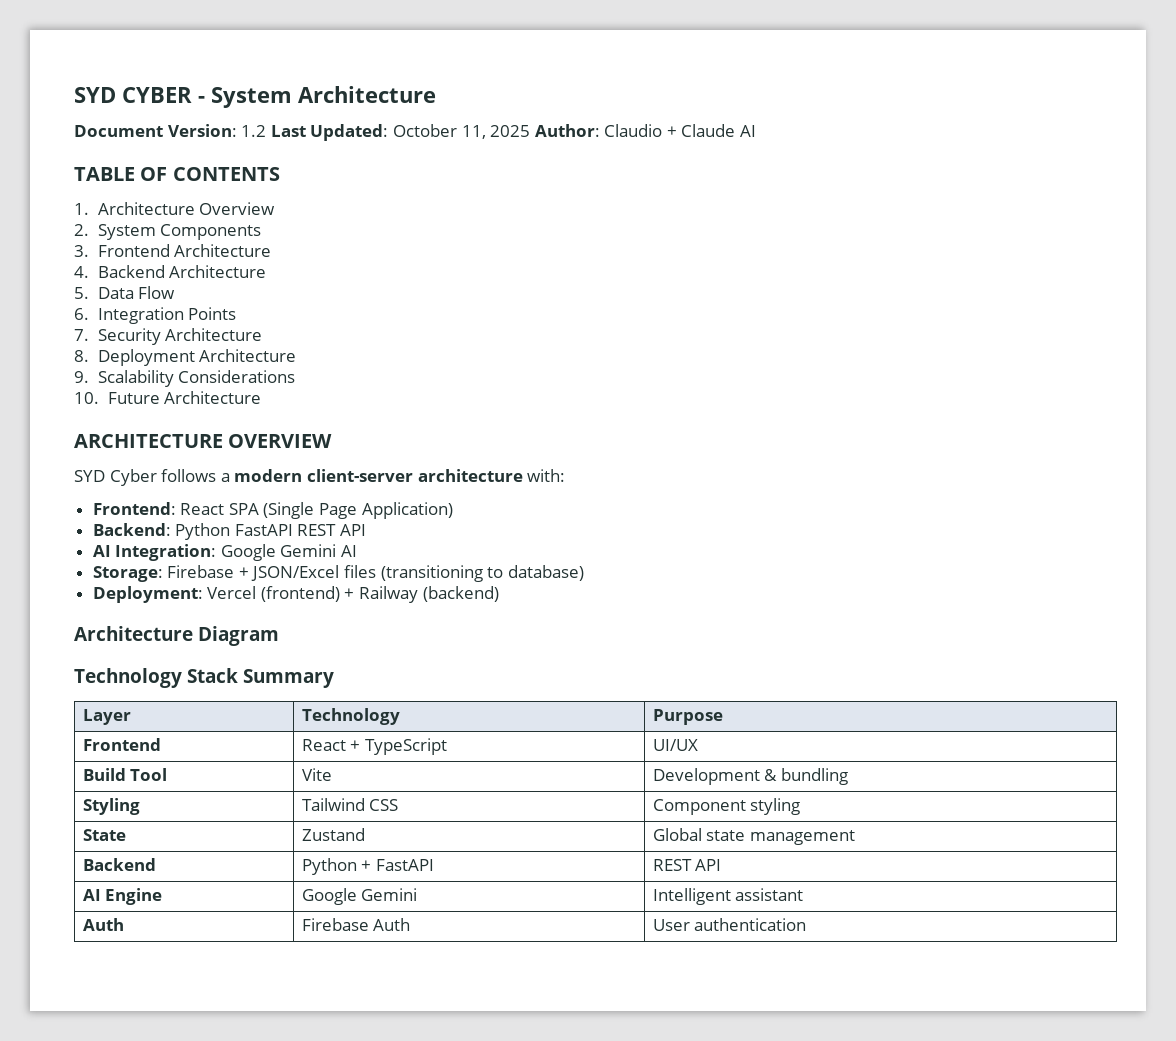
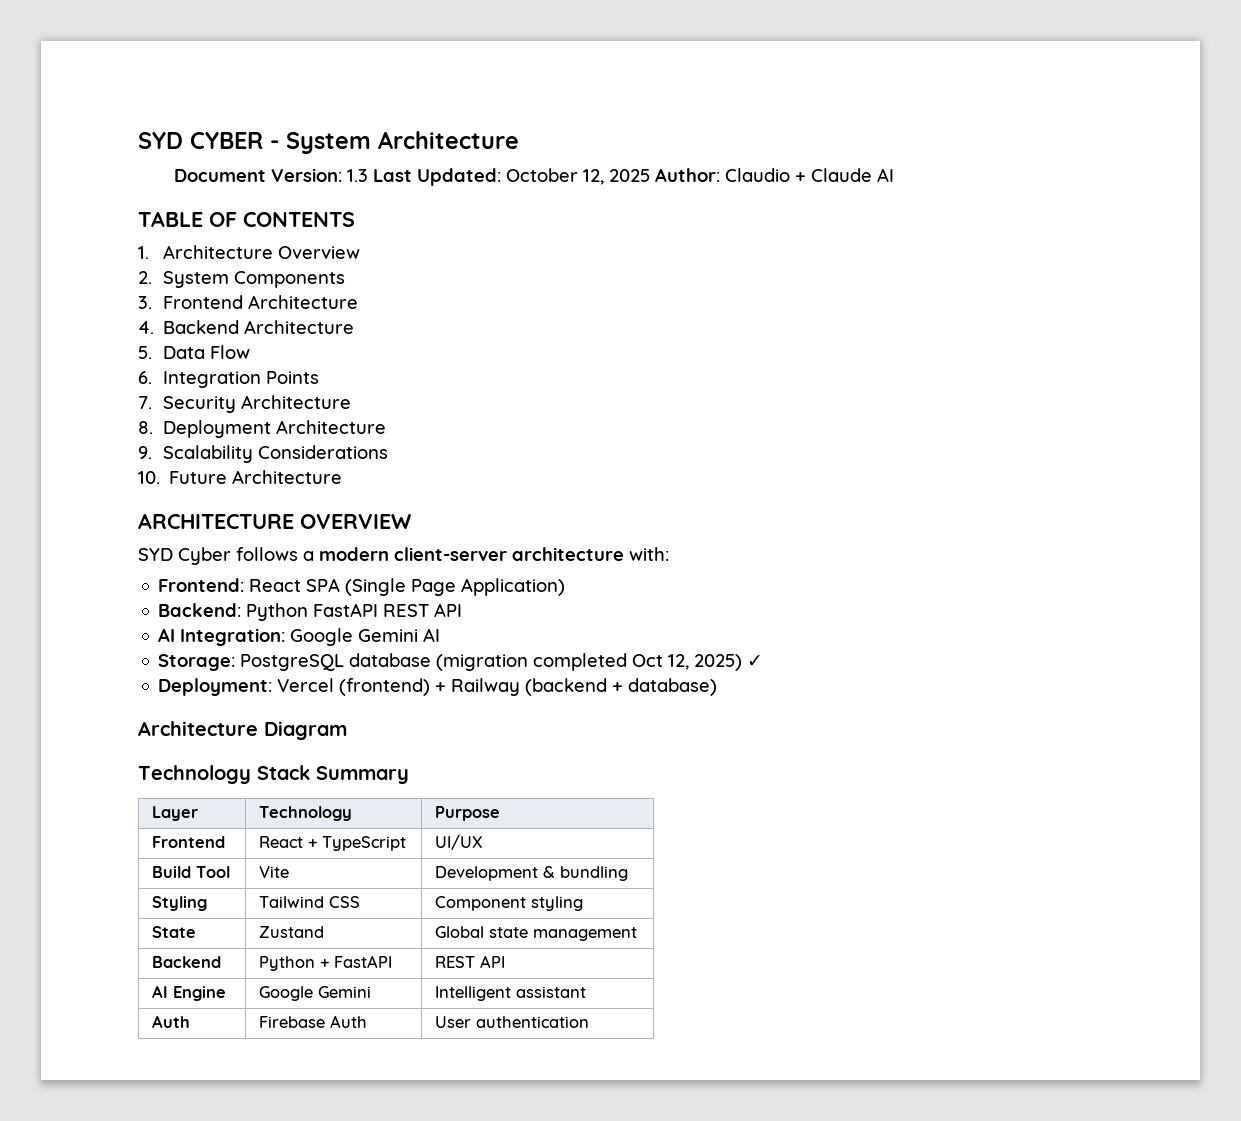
- Document Version: 1.2 Last Updated: October 11, 2025 Author: Claudio + Claude AI
+ Document Version: 1.3 Last Updated: October 12, 2025 Author: Claudio + Claude AI
- Storage: Firebase + JSON/Excel files (transitioning to database)
+ Storage: PostgreSQL database (migration completed Oct 12, 2025) ✓
- Deployment: Vercel (frontend) + Railway (backend)
+ Deployment: Vercel (frontend) + Railway (backend + database)

